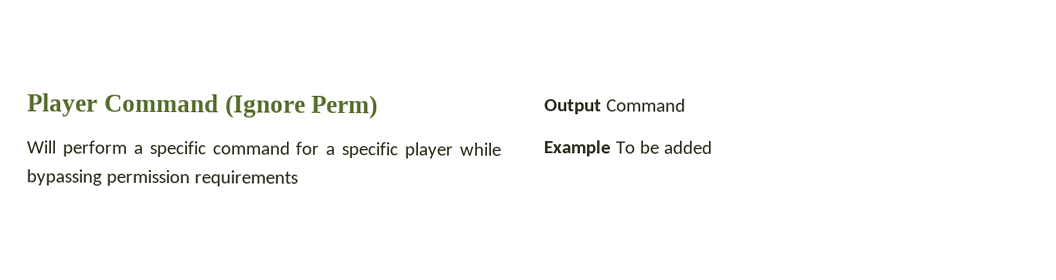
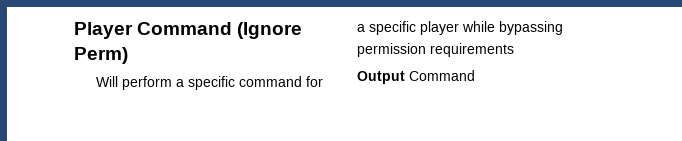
- Example To be added

